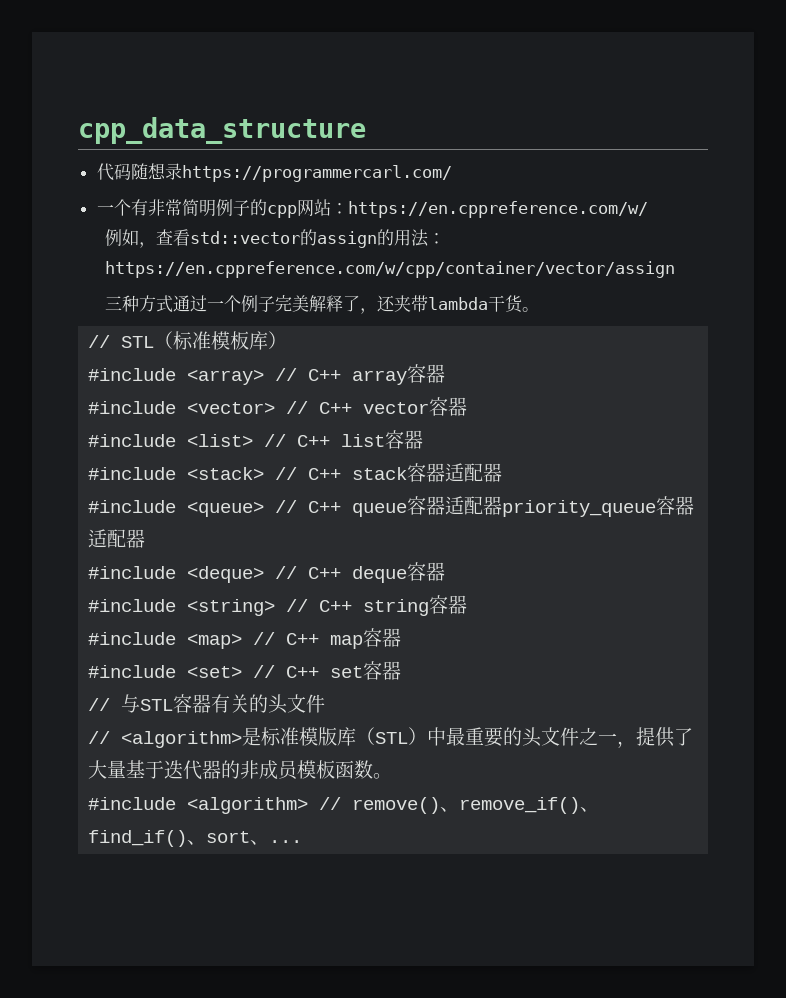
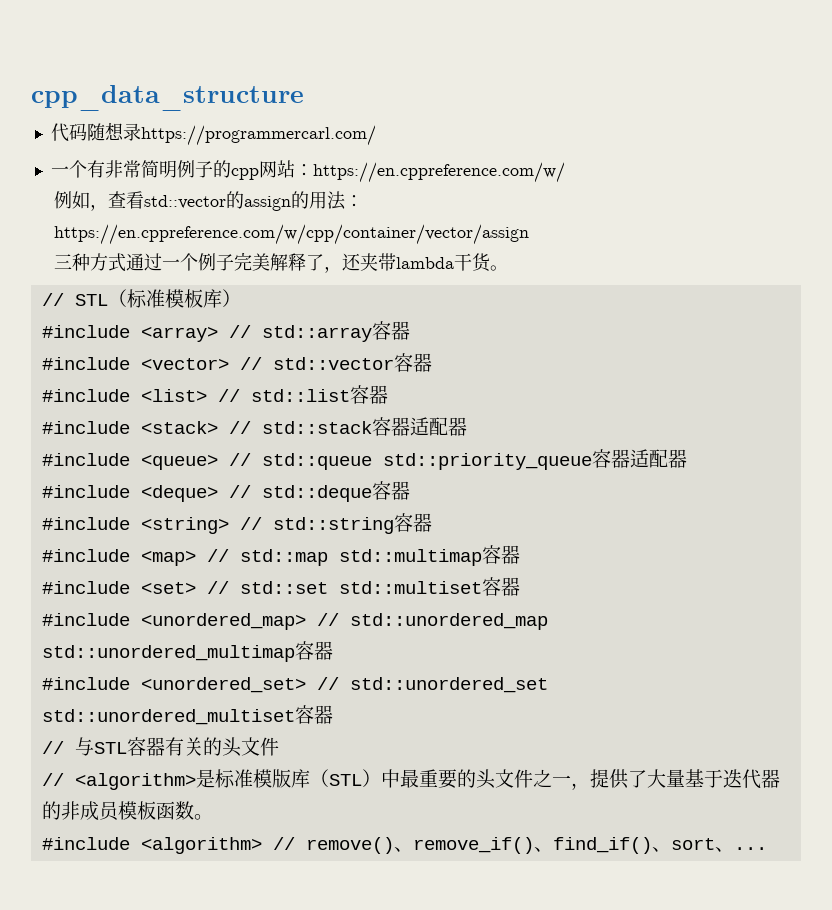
- #include <array> // C++ array容器
+ #include <array> // std::array容器
- #include <vector> // C++ vector容器
+ #include <vector> // std::vector容器
- #include <list> // C++ list容器
+ #include <list> // std::list容器
- #include <stack> // C++ stack容器适配器
+ #include <stack> // std::stack容器适配器
- #include <queue> // C++ queue容器适配器priority_queue容器适配器
+ #include <queue> // std::queue std::priority_queue容器适配器
- #include <deque> // C++ deque容器
+ #include <deque> // std::deque容器
- #include <string> // C++ string容器
+ #include <string> // std::string容器
- #include <map> // C++ map容器
+ #include <map> // std::map std::multimap容器
- #include <set> // C++ set容器
+ #include <set> // std::set std::multiset容器
+ #include <unordered_map> // std::unordered_map std::unordered_multimap容器
+ #include <unordered_set> // std::unordered_set std::unordered_multiset容器

